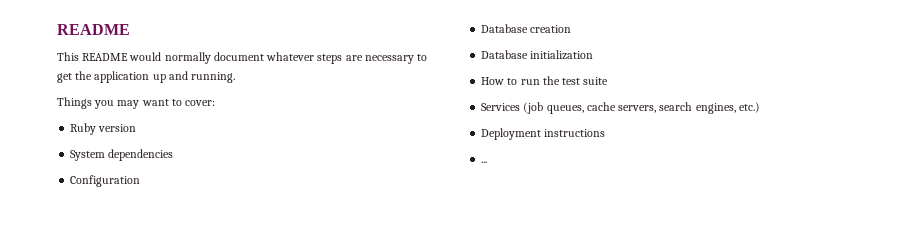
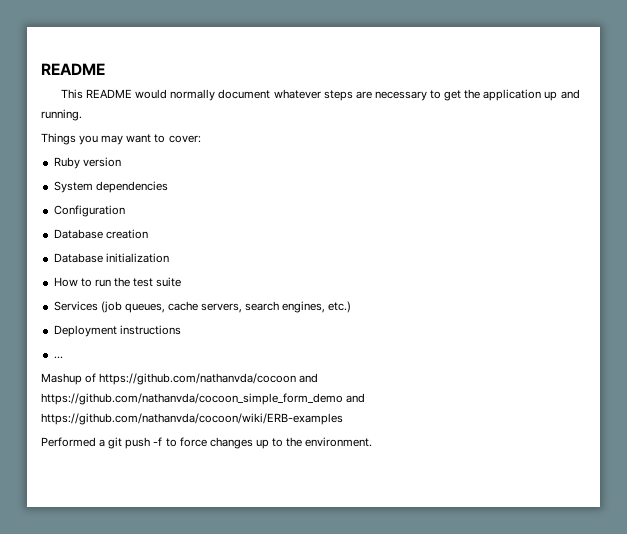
+ Mashup of https://github.com/nathanvda/cocoon and https://github.com/nathanvda/cocoon_simple_form_demo and https://github.com/nathanvda/cocoon/wiki/ERB-examples
+ Performed a git push -f to force changes up to the environment.

